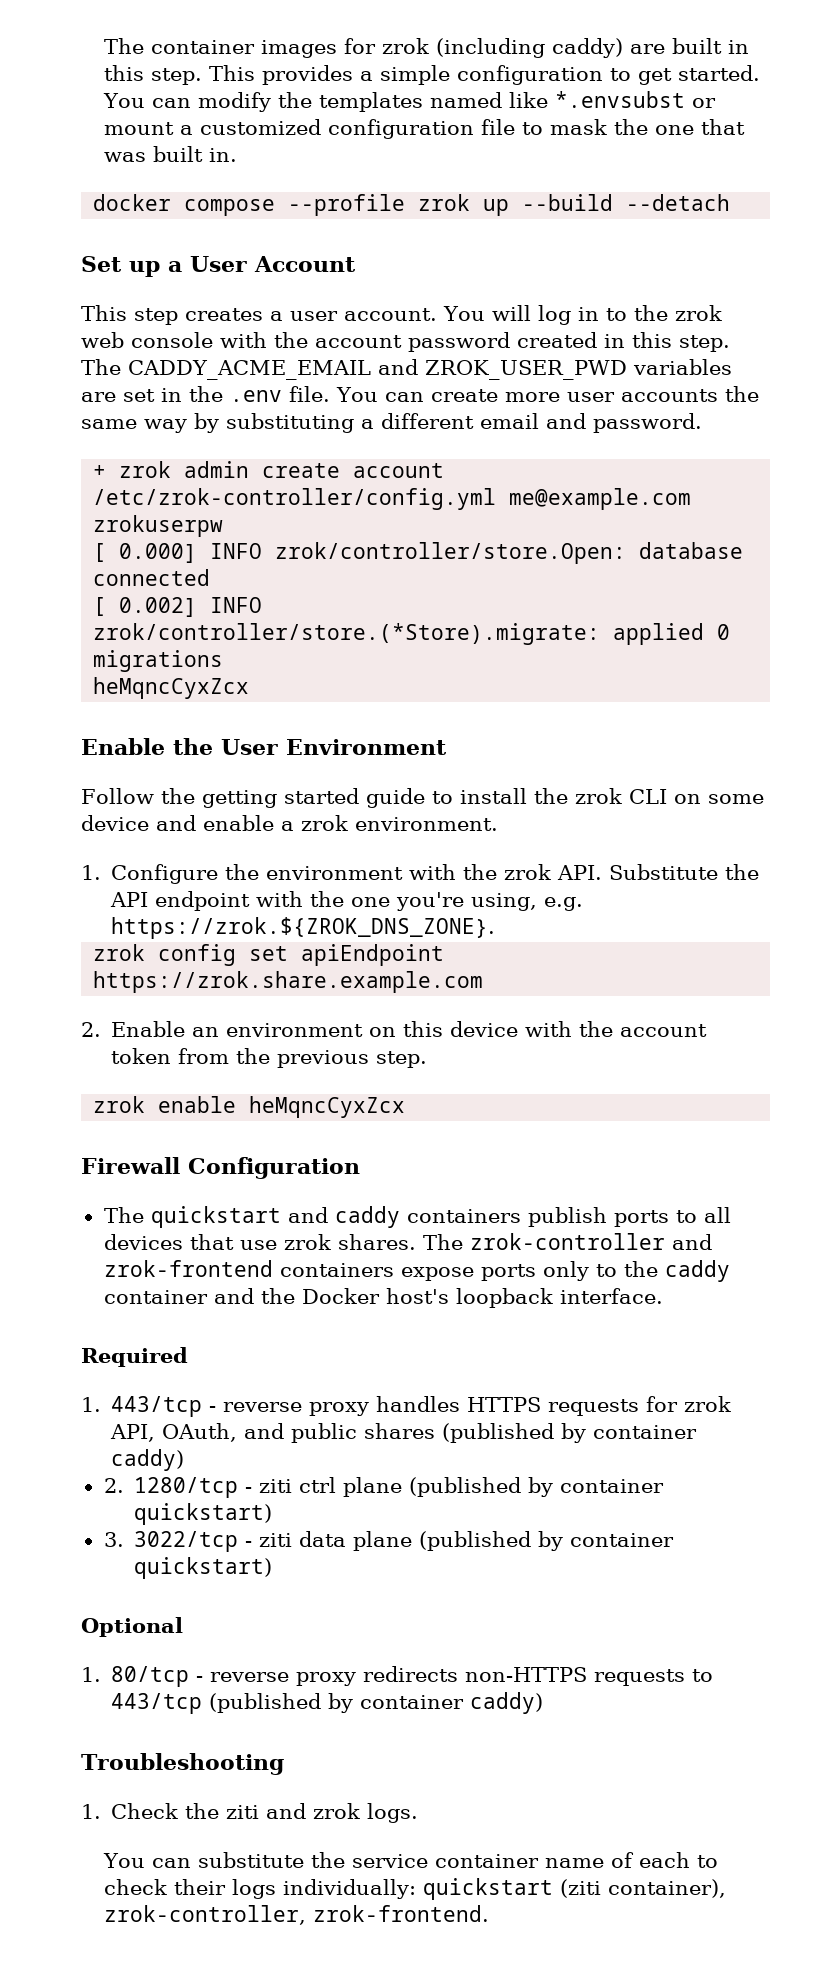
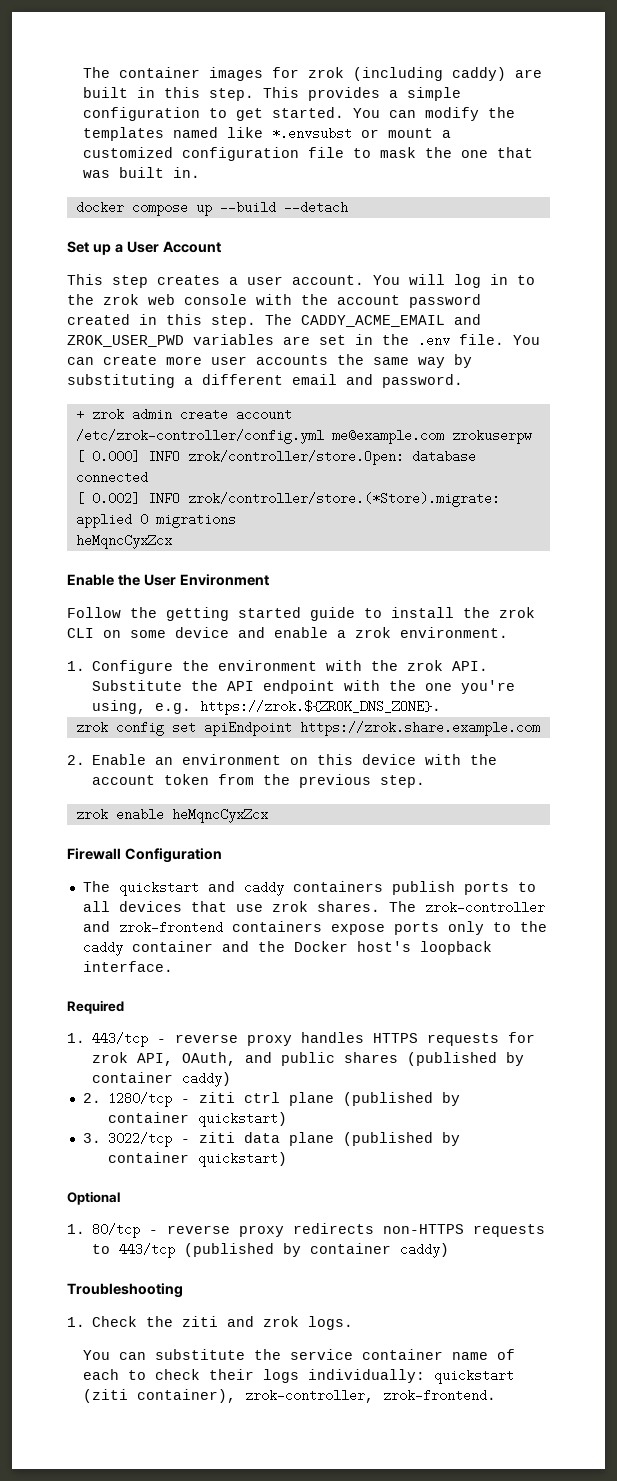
- docker compose --profile zrok up --build --detach
+ docker compose up --build --detach

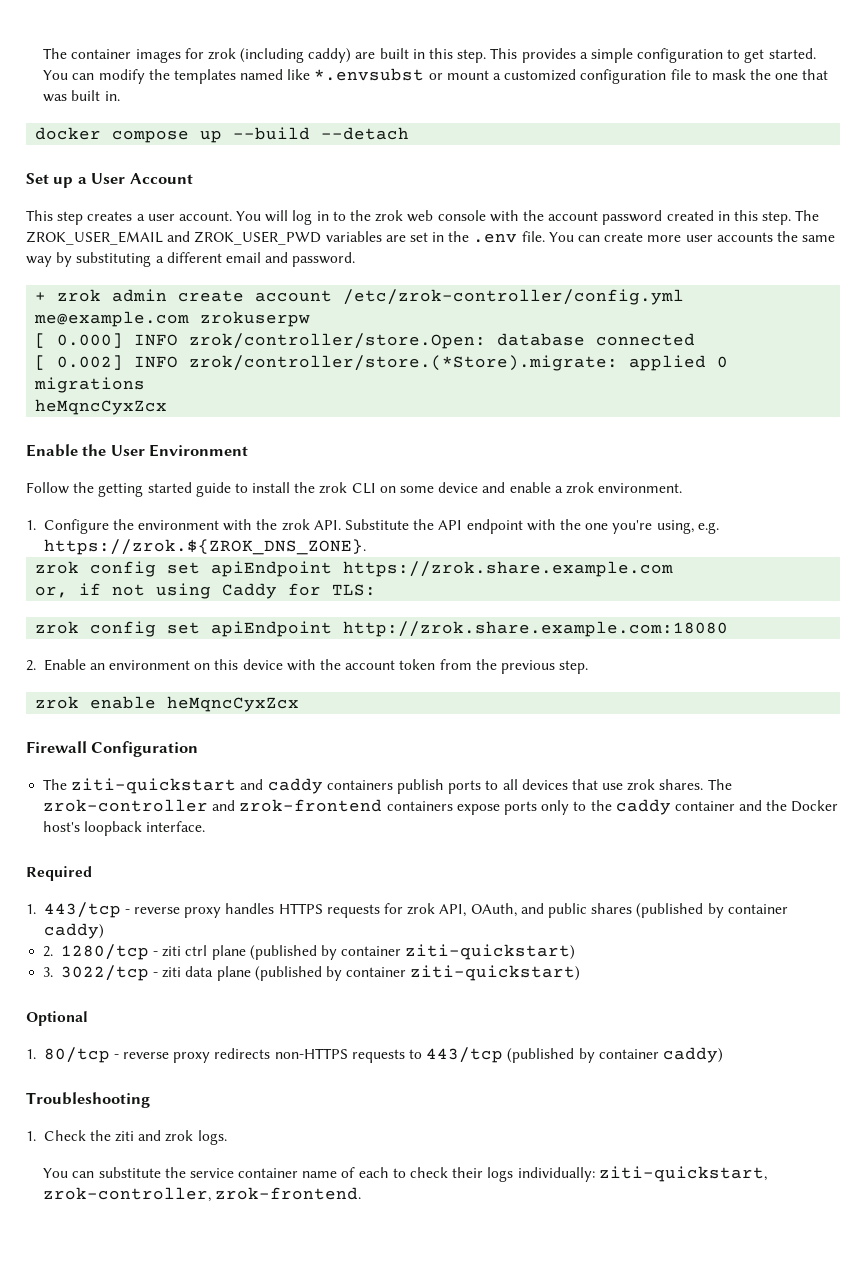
- The CADDY_ACME_EMAIL and ZROK_USER_PWD variables are set in the .env file.
+ The ZROK_USER_EMAIL and ZROK_USER_PWD variables are set in the .env file.
+ or, if not using Caddy for TLS:
+ zrok config set apiEndpoint http://zrok.share.example.com:18080
- The quickstart and caddy containers publish ports to all devices that use zrok shares.
+ The ziti-quickstart and caddy containers publish ports to all devices that use zrok shares.
- 2. 1280/tcp - ziti ctrl plane (published by container quickstart)
+ 2. 1280/tcp - ziti ctrl plane (published by container ziti-quickstart)
- 3. 3022/tcp - ziti data plane (published by container quickstart)
+ 3. 3022/tcp - ziti data plane (published by container ziti-quickstart)
- You can substitute the service container name of each to check their logs individually: quickstart (ziti container), zrok-controller, zrok-frontend.
+ You can substitute the service container name of each to check their logs individually: ziti-quickstart, zrok-controller, zrok-frontend.

